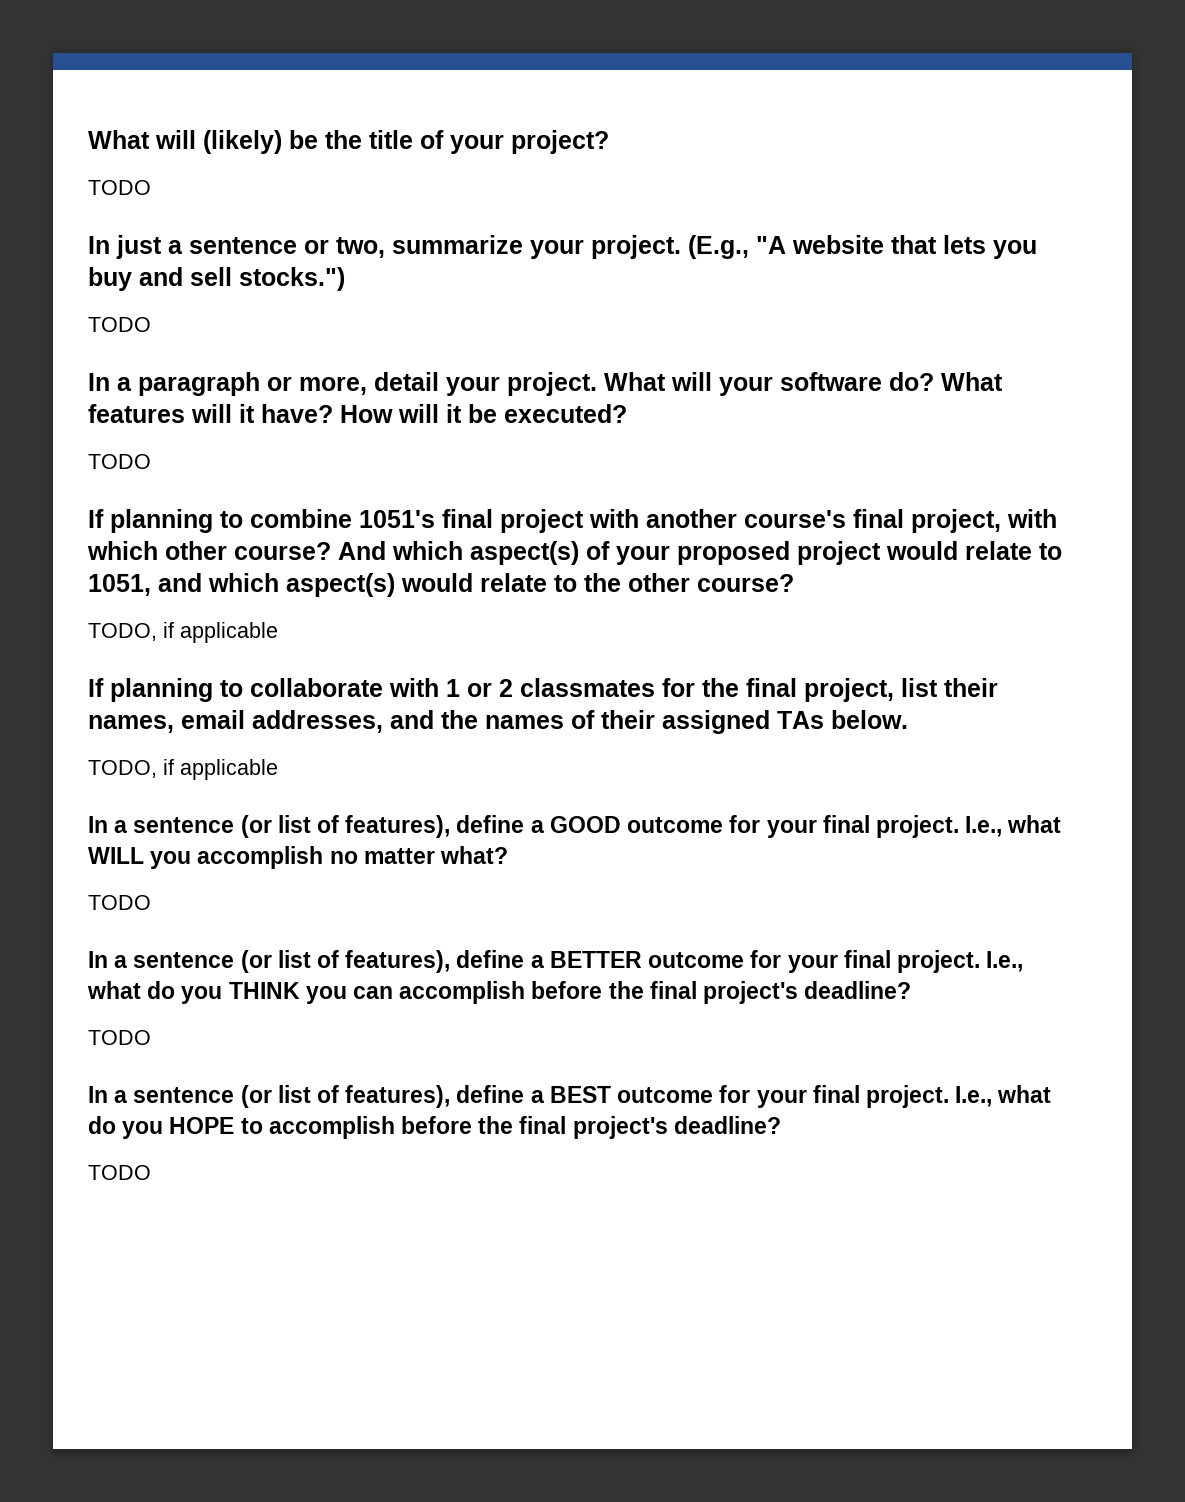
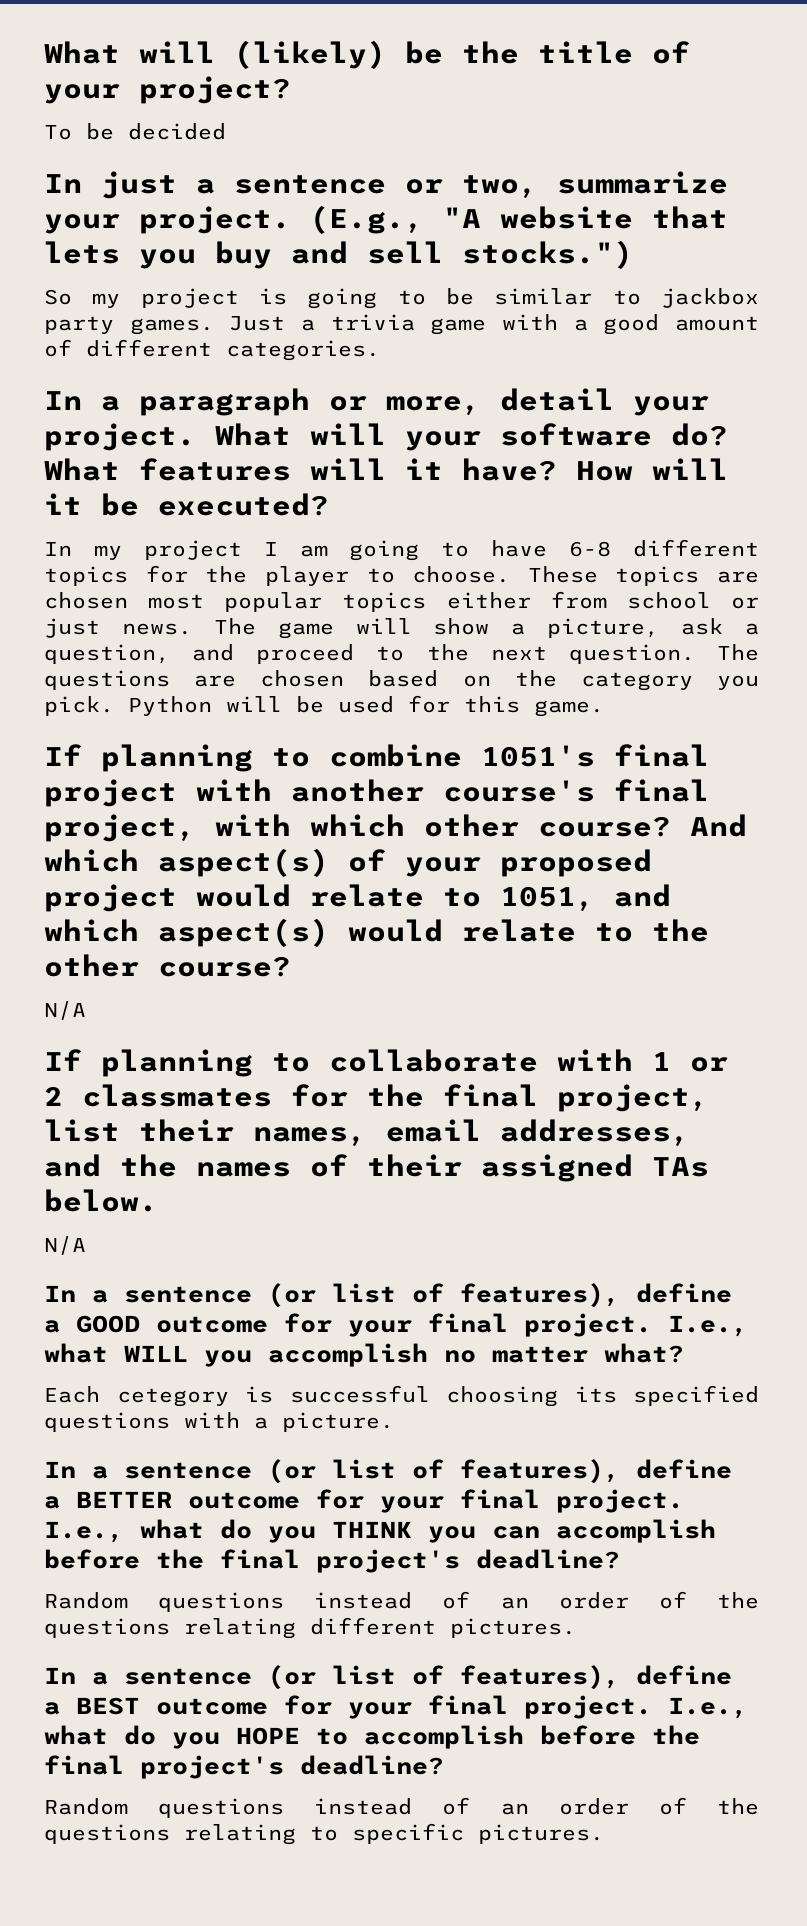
  What will (likely) be the title of your project?
- TODO
+ To be decided
  (E.g., "A website that lets you buy and sell stocks.")
- TODO
+ So my project is going to be similar to jackbox party games. Just a trivia game with a good amount of different categories.
  How will it be executed?
- TODO
+ In my project I am going to have 6-8 different topics for the player to choose. These topics are chosen most popular topics either from school or just news. The game will show a picture, ask a question, and proceed to the next question. The questions are chosen based on the category you pick. Python will be used for this game.
  And which aspect(s) of your proposed project would relate to 1051, and which aspect(s) would relate to the other course?
- TODO, if applicable
+ N/A
  If planning to collaborate with 1 or 2 classmates for the final project, list their names, email addresses, and the names of their assigned TAs below.
- TODO, if applicable
+ N/A
  I.e., what WILL you accomplish no matter what?
- TODO
+ Each cetegory is successful choosing its specified questions with a picture.
  I.e., what do you THINK you can accomplish before the final project's deadline?
- TODO
+ Random questions instead of an order of the questions relating different pictures.
  I.e., what do you HOPE to accomplish before the final project's deadline?
- TODO
+ Random questions instead of an order of the questions relating to specific pictures.

